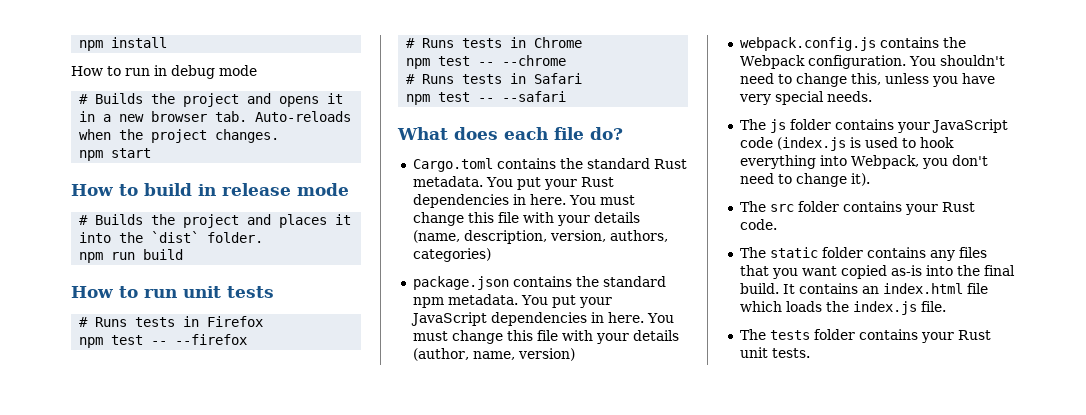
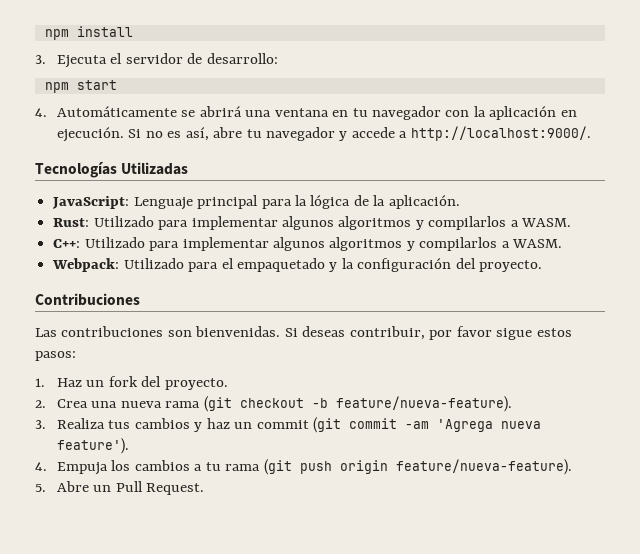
- How to run in debug mode
- # Builds the project and opens it in a new browser tab. Auto-reloads when the project changes.
+ 3. Ejecuta el servidor de desarrollo:
  npm start
- How to build in release mode
- # Builds the project and places it into the `dist` folder.
- npm run build
- How to run unit tests
- # Runs tests in Firefox
- npm test -- --firefox
- # Runs tests in Chrome
- npm test -- --chrome
- # Runs tests in Safari
- npm test -- --safari
- What does each file do?
- Cargo.toml contains the standard Rust metadata. You put your Rust dependencies in here. You must change this file with your details (name, description, version, authors, categories)
- package.json contains the standard npm metadata. You put your JavaScript dependencies in here. You must change this file with your details (author, name, version)
- webpack.config.js contains the Webpack configuration. You shouldn't need to change this, unless you have very special needs.
- The js folder contains your JavaScript code (index.js is used to hook everything into Webpack, you don't need to change it).
- The src folder contains your Rust code.
- The static folder contains any files that you want copied as-is into the final build. It contains an index.html file which loads the index.js file.
- The tests folder contains your Rust unit tests.
+ 4. Automáticamente se abrirá una ventana en tu navegador con la aplicación en ejecución. Si no es así, abre tu navegador y accede a http://localhost:9000/.
+ Tecnologías Utilizadas
+ JavaScript: Lenguaje principal para la lógica de la aplicación.
+ Rust: Utilizado para implementar algunos algoritmos y compilarlos a WASM.
+ C++: Utilizado para implementar algunos algoritmos y compilarlos a WASM.
+ Webpack: Utilizado para el empaquetado y la configuración del proyecto.
+ Contribuciones
+ Las contribuciones son bienvenidas. Si deseas contribuir, por favor sigue estos pasos:
+ 1. Haz un fork del proyecto.
+ 2. Crea una nueva rama (git checkout -b feature/nueva-feature).
+ 3. Realiza tus cambios y haz un commit (git commit -am 'Agrega nueva feature').
+ 4. Empuja los cambios a tu rama (git push origin feature/nueva-feature).
+ 5. Abre un Pull Request.

